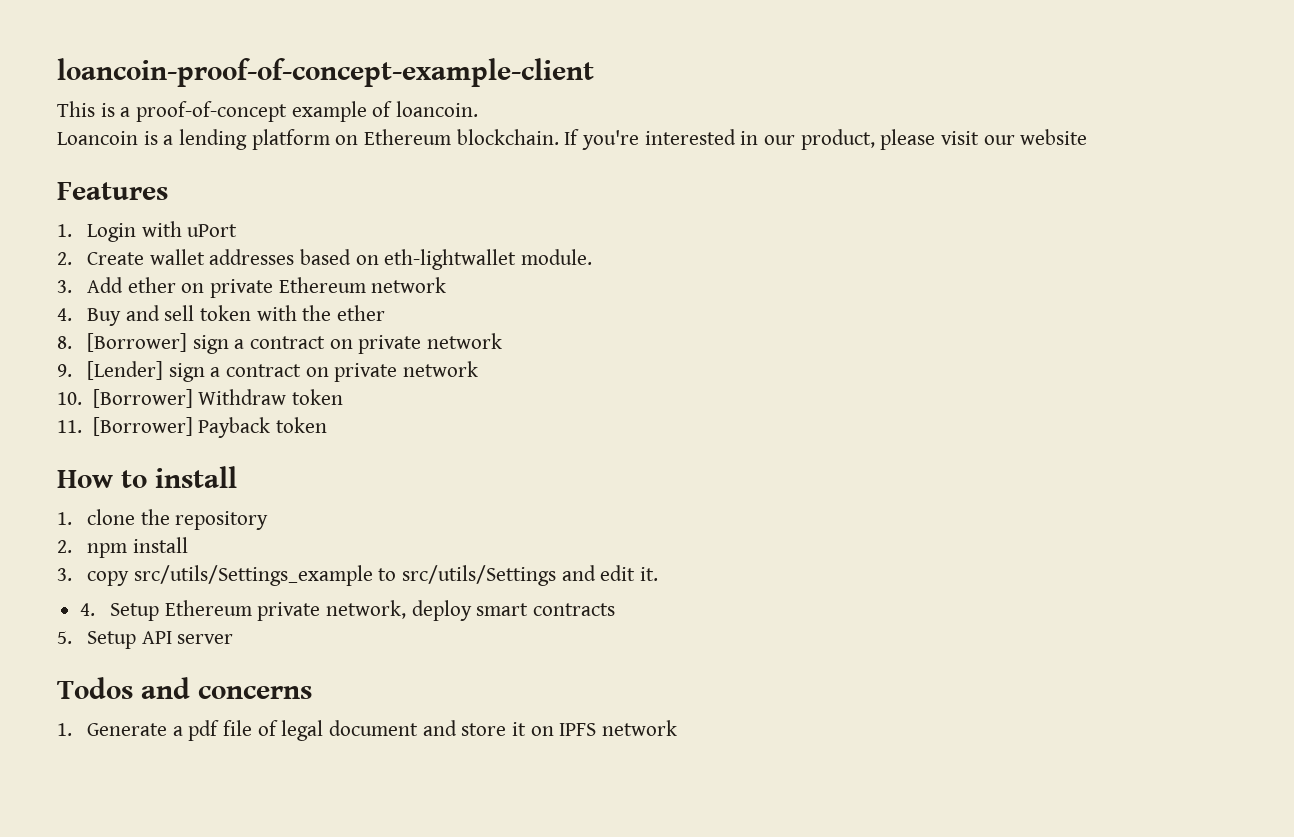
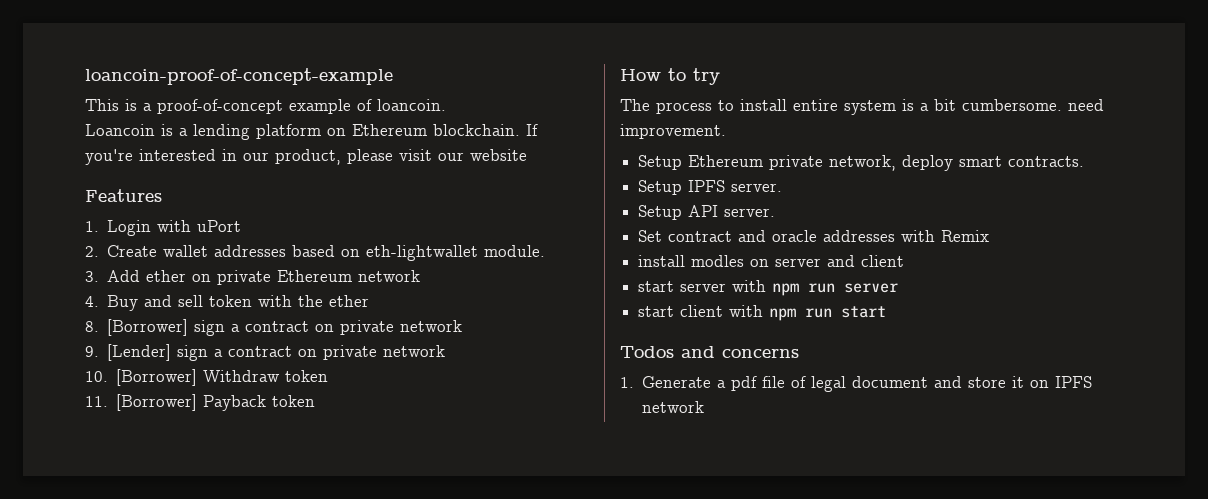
- loancoin-proof-of-concept-example-client
+ loancoin-proof-of-concept-example
- How to install
- 1. clone the repository
- 2. npm install
- 3. copy src/utils/Settings_example to src/utils/Settings and edit it.
- 4. Setup Ethereum private network, deploy smart contracts
- 5. Setup API server
+ How to try
+ The process to install entire system is a bit cumbersome. need improvement.
+ Setup Ethereum private network, deploy smart contracts.
+ Setup IPFS server.
+ Setup API server.
+ Set contract and oracle addresses with Remix
+ install modles on server and client
+ start server with npm run server
+ start client with npm run start

